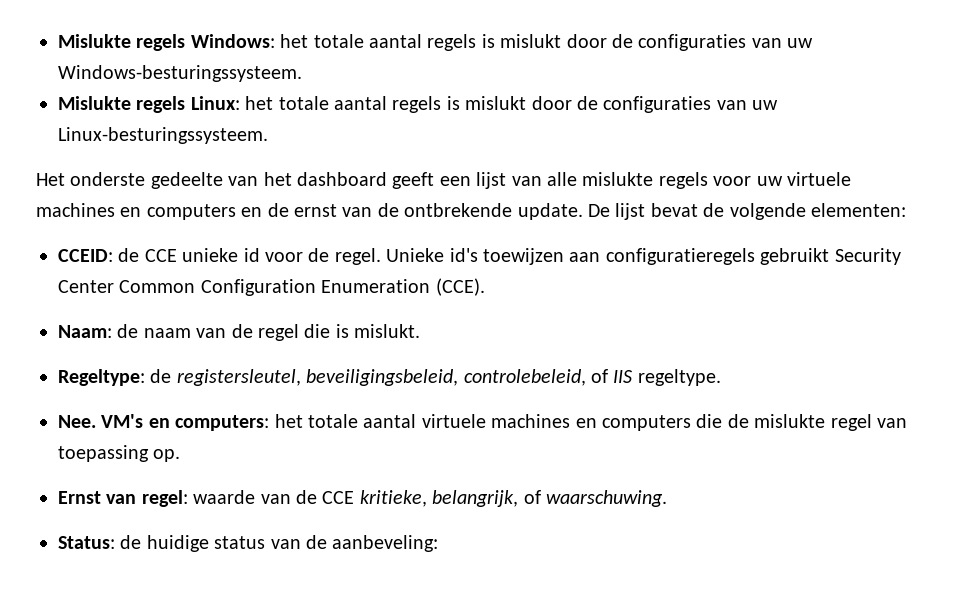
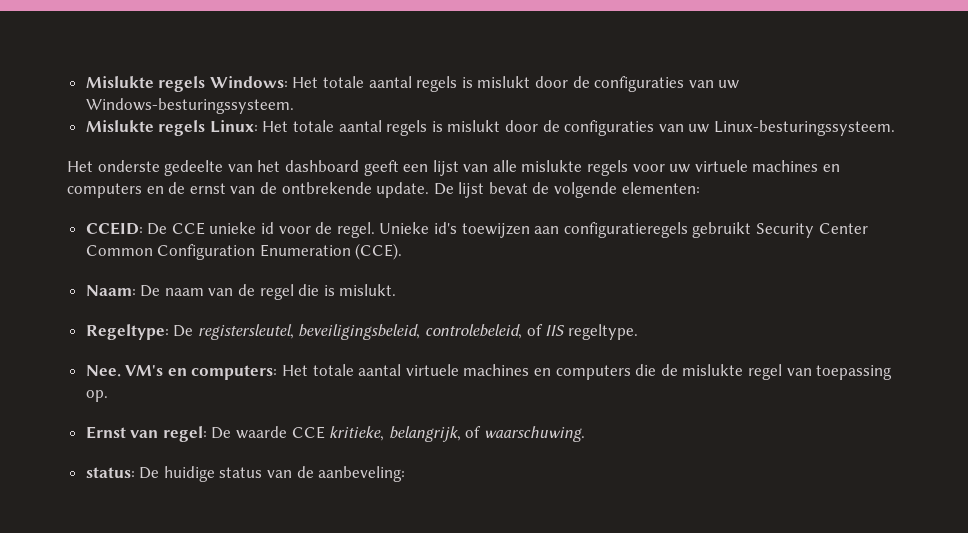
- Mislukte regels Windows: het totale aantal regels is mislukt door de configuraties van uw Windows-besturingssysteem.
+ Mislukte regels Windows: Het totale aantal regels is mislukt door de configuraties van uw Windows-besturingssysteem.
- Mislukte regels Linux: het totale aantal regels is mislukt door de configuraties van uw Linux-besturingssysteem.
+ Mislukte regels Linux: Het totale aantal regels is mislukt door de configuraties van uw Linux-besturingssysteem.
- CCEID: de CCE unieke id voor de regel.
+ CCEID: De CCE unieke id voor de regel.
- Naam: de naam van de regel die is mislukt.
+ Naam: De naam van de regel die is mislukt.
- Regeltype: de registersleutel, beveiligingsbeleid, controlebeleid, of IIS regeltype.
+ Regeltype: De registersleutel, beveiligingsbeleid, controlebeleid, of IIS regeltype.
- Nee. VM's en computers: het totale aantal virtuele machines en computers die de mislukte regel van toepassing op.
+ Nee. VM's en computers: Het totale aantal virtuele machines en computers die de mislukte regel van toepassing op.
- Ernst van regel: waarde van de CCE kritieke, belangrijk, of waarschuwing.
+ Ernst van regel: De waarde CCE kritieke, belangrijk, of waarschuwing.
- Status: de huidige status van de aanbeveling:
+ status: De huidige status van de aanbeveling:

